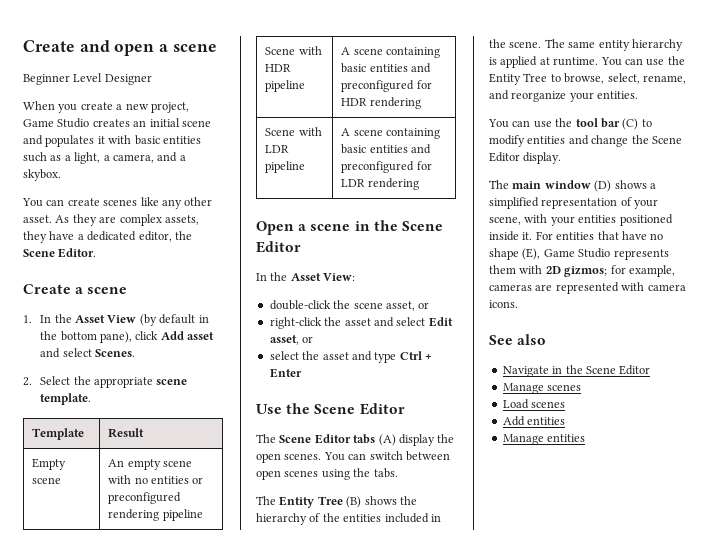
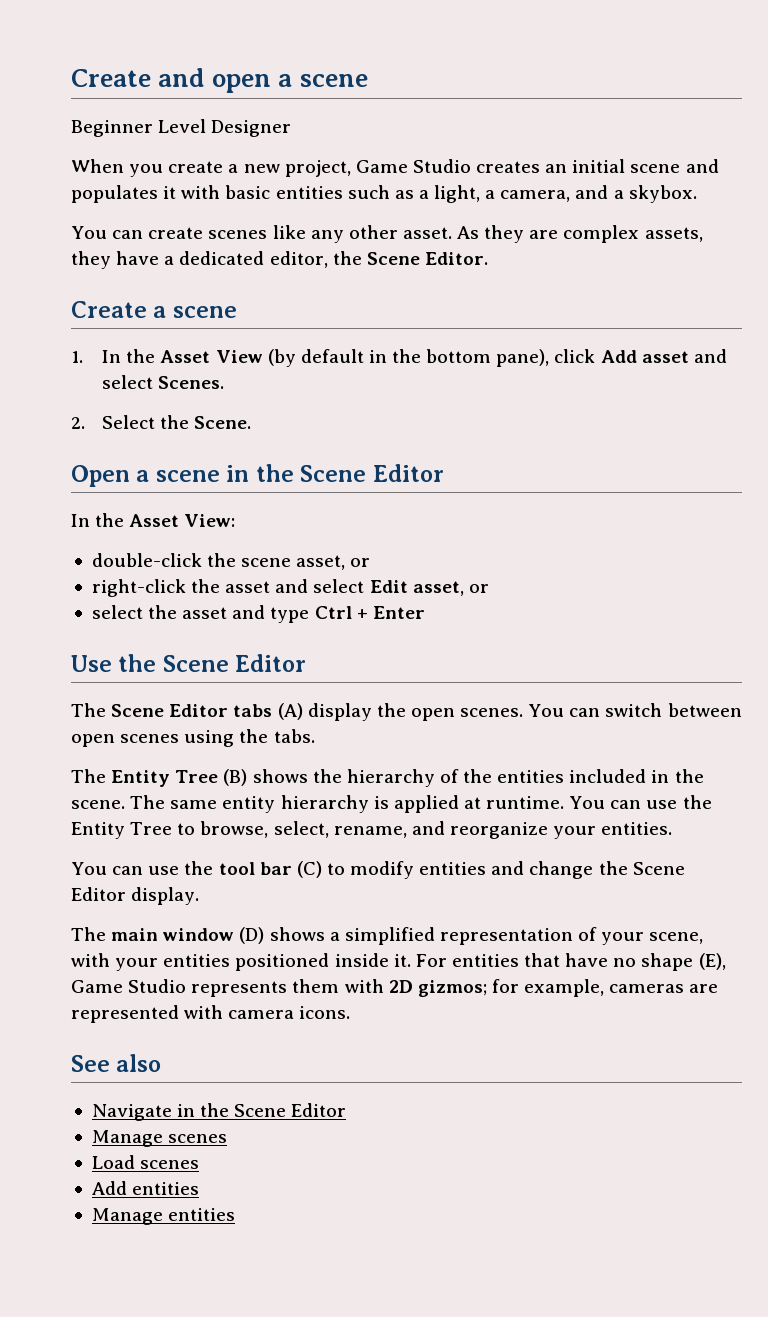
- 2. Select the appropriate scene template.
- Template | Result
- Empty scene | An empty scene with no entities or preconfigured rendering pipeline
- Scene with HDR pipeline | A scene containing basic entities and preconfigured for HDR rendering
- Scene with LDR pipeline | A scene containing basic entities and preconfigured for LDR rendering
+ 2. Select the Scene.

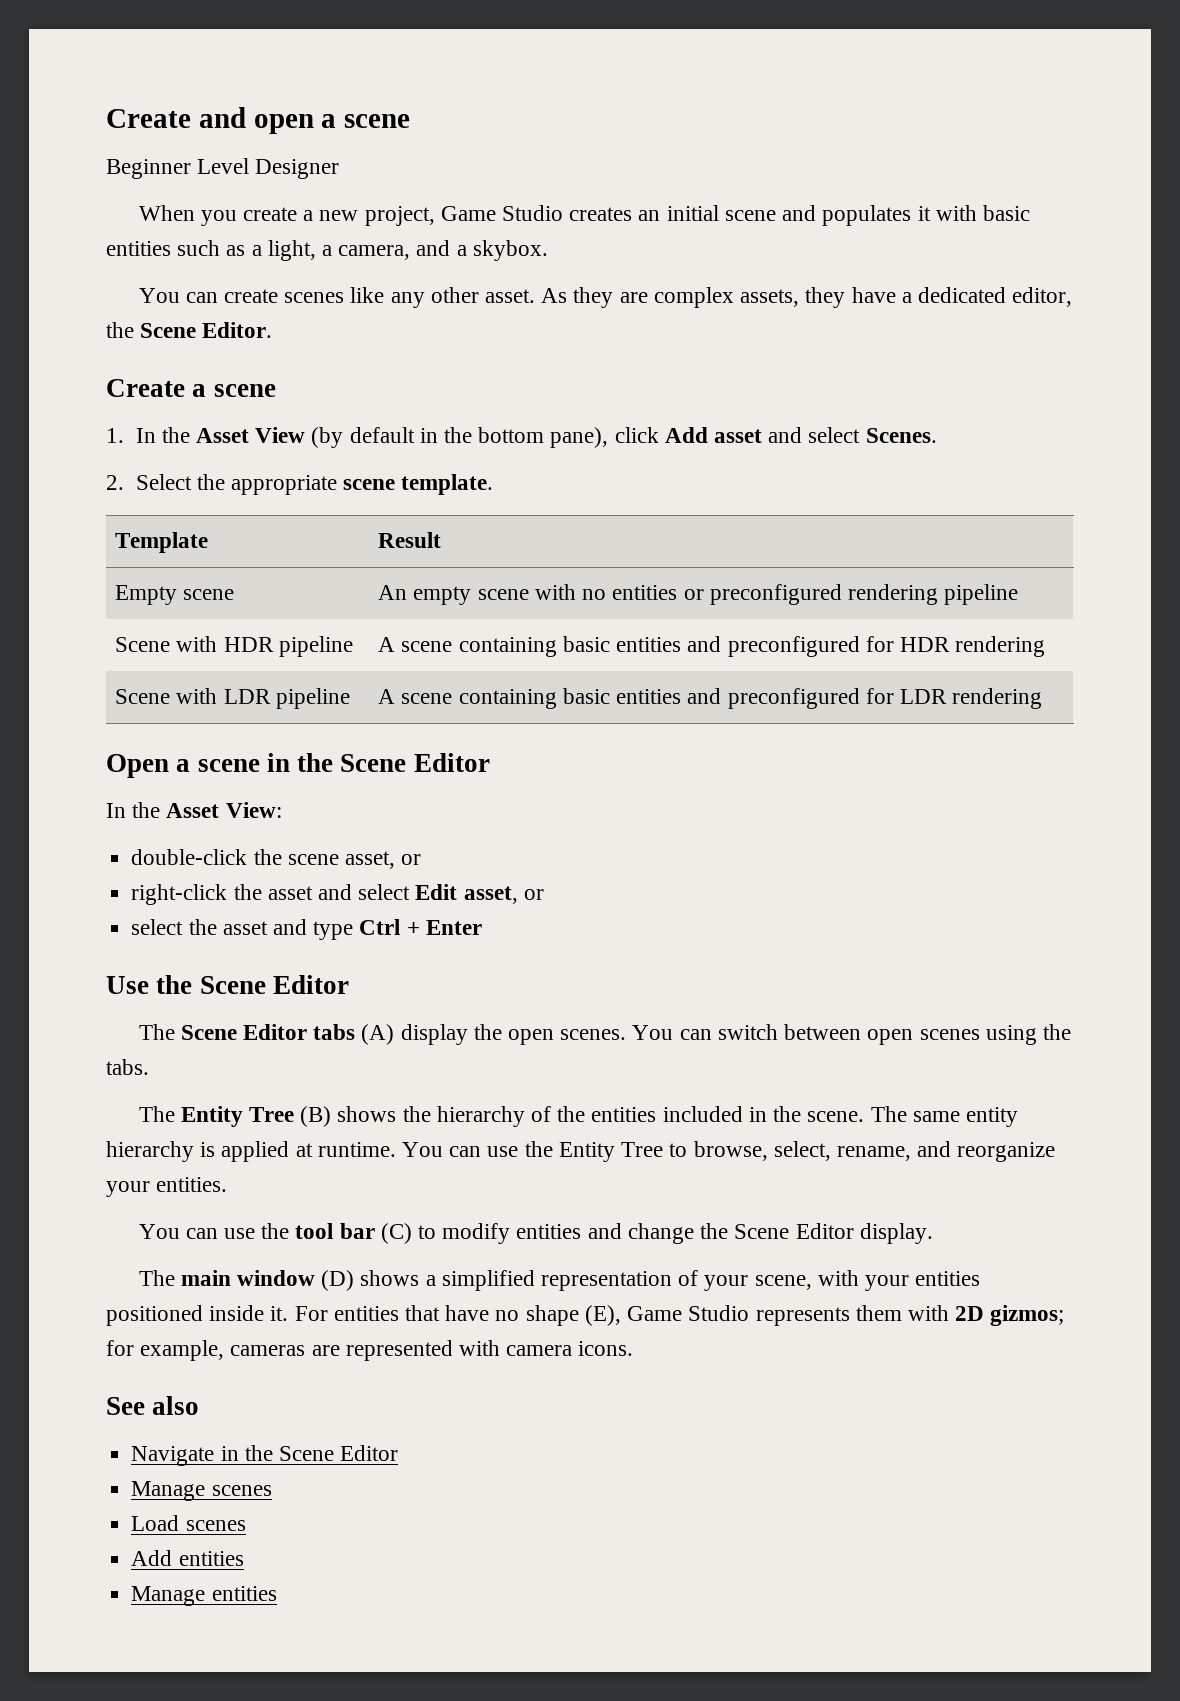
- 2. Select the Scene.
+ 2. Select the appropriate scene template.
+ Template | Result
+ Empty scene | An empty scene with no entities or preconfigured rendering pipeline
+ Scene with HDR pipeline | A scene containing basic entities and preconfigured for HDR rendering
+ Scene with LDR pipeline | A scene containing basic entities and preconfigured for LDR rendering

